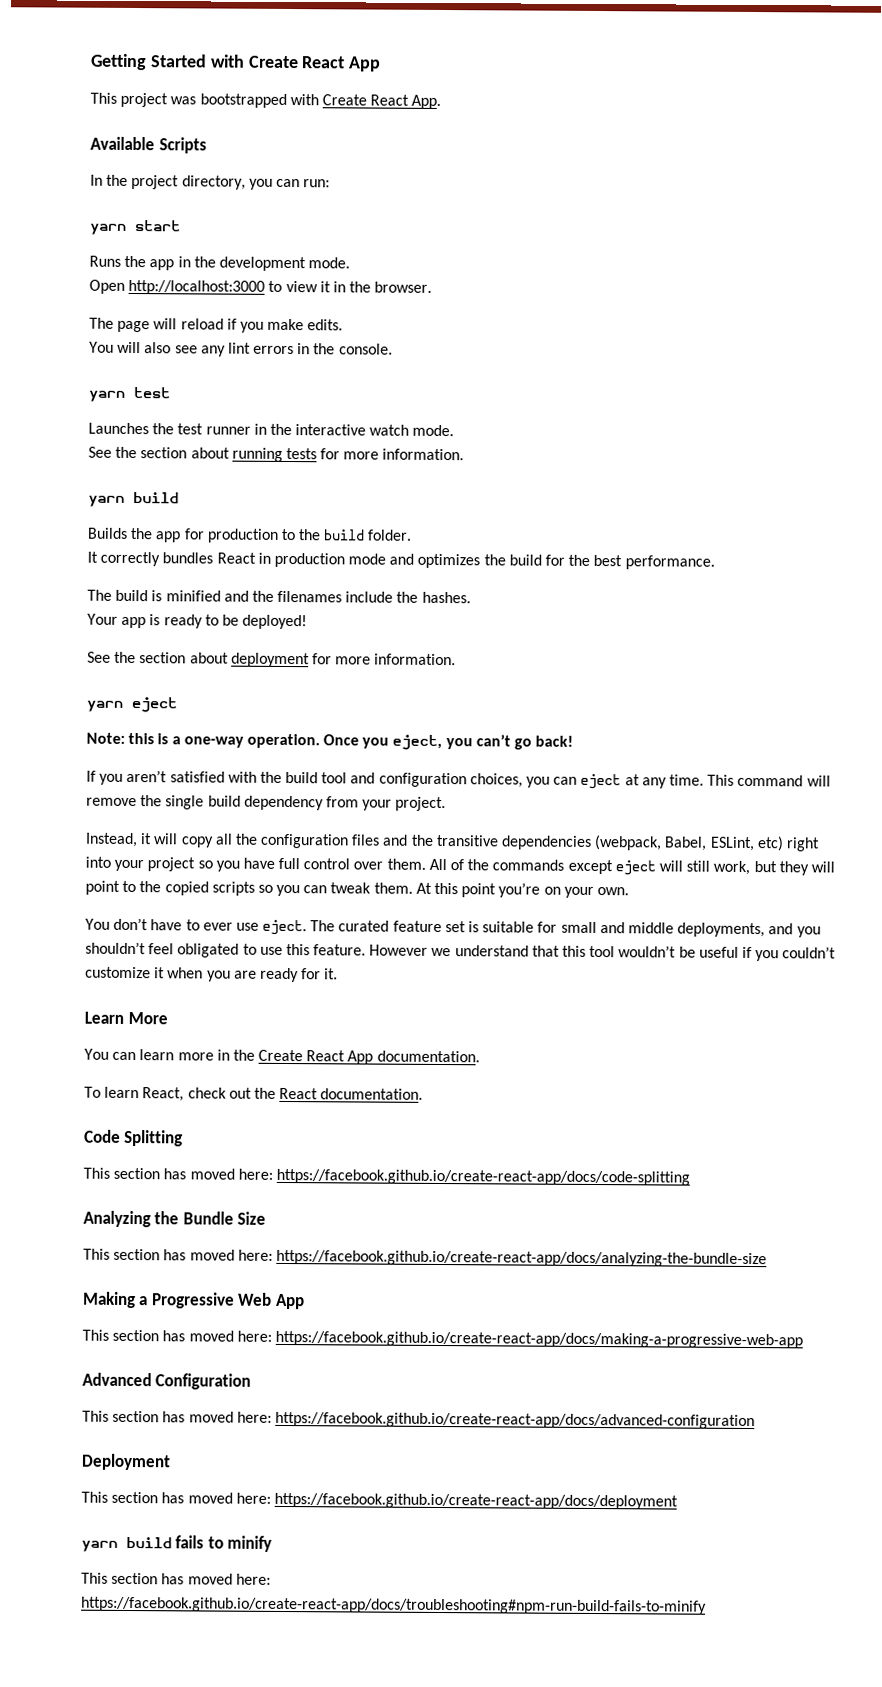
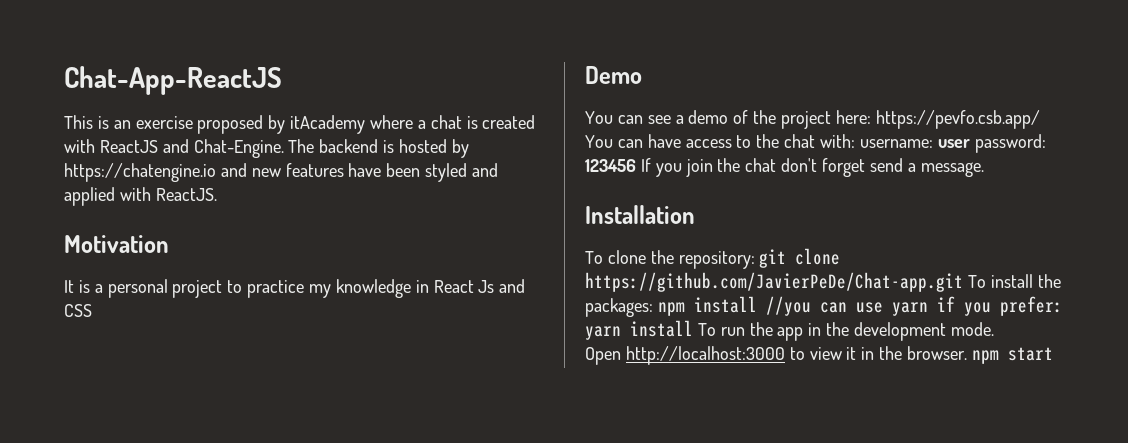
- Getting Started with Create React App
- This project was bootstrapped with Create React App.
- Available Scripts
- In the project directory, you can run:
- yarn start
- Runs the app in the development mode.
+ Chat-App-ReactJS
+ This is an exercise proposed by itAcademy where a chat is created with ReactJS and Chat-Engine. The backend is hosted by https://chatengine.io and new features have been styled and applied with ReactJS.
+ Motivation
+ It is a personal project to practice my knowledge in React Js and CSS
+ Demo
+ You can see a demo of the project here: https://pevfo.csb.app/ You can have access to the chat with: username: user password: 123456 If you join the chat don't forget send a message.
+ Installation
+ To clone the repository: git clone https://github.com/JavierPeDe/Chat-app.git To install the packages: npm install //you can use yarn if you prefer: yarn install To run the app in the development mode.
- Open http://localhost:3000 to view it in the browser.
- The page will reload if you make edits.
- You will also see any lint errors in the console.
- yarn test
- Launches the test runner in the interactive watch mode.
- See the section about running tests for more information.
- yarn build
- Builds the app for production to the build folder.
- It correctly bundles React in production mode and optimizes the build for the best performance.
- The build is minified and the filenames include the hashes.
- Your app is ready to be deployed!
- See the section about deployment for more information.
- yarn eject
- Note: this is a one-way operation. Once you eject, you can’t go back!
- If you aren’t satisfied with the build tool and configuration choices, you can eject at any time. This command will remove the single build dependency from your project.
- Instead, it will copy all the configuration files and the transitive dependencies (webpack, Babel, ESLint, etc) right into your project so you have full control over them. All of the commands except eject will still work, but they will point to the copied scripts so you can tweak them. At this point you’re on your own.
- You don’t have to ever use eject. The curated feature set is suitable for small and middle deployments, and you shouldn’t feel obligated to use this feature. However we understand that this tool wouldn’t be useful if you couldn’t customize it when you are ready for it.
- Learn More
- You can learn more in the Create React App documentation.
- To learn React, check out the React documentation.
- Code Splitting
- This section has moved here: https://facebook.github.io/create-react-app/docs/code-splitting
- Analyzing the Bundle Size
- This section has moved here: https://facebook.github.io/create-react-app/docs/analyzing-the-bundle-size
- Making a Progressive Web App
- This section has moved here: https://facebook.github.io/create-react-app/docs/making-a-progressive-web-app
- Advanced Configuration
- This section has moved here: https://facebook.github.io/create-react-app/docs/advanced-configuration
- Deployment
- This section has moved here: https://facebook.github.io/create-react-app/docs/deployment
- yarn build fails to minify
- This section has moved here: https://facebook.github.io/create-react-app/docs/troubleshooting#npm-run-build-fails-to-minify
+ Open http://localhost:3000 to view it in the browser. npm start

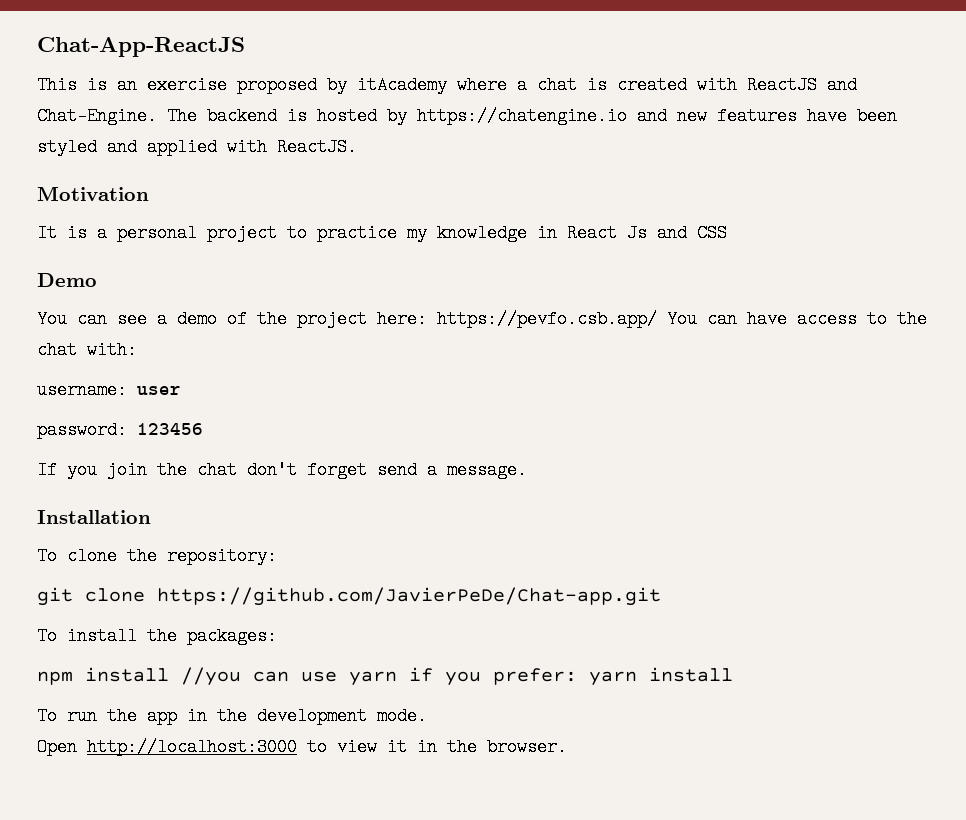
- You can see a demo of the project here: https://pevfo.csb.app/ You can have access to the chat with: username: user password: 123456 If you join the chat don't forget send a message.
+ You can see a demo of the project here: https://pevfo.csb.app/ You can have access to the chat with:
+ username: user
+ password: 123456
+ If you join the chat don't forget send a message.
- To clone the repository: git clone https://github.com/JavierPeDe/Chat-app.git To install the packages: npm install //you can use yarn if you prefer: yarn install To run the app in the development mode.
+ To clone the repository:
+ git clone https://github.com/JavierPeDe/Chat-app.git
+ To install the packages:
+ npm install //you can use yarn if you prefer: yarn install
+ To run the app in the development mode.
- Open http://localhost:3000 to view it in the browser. npm start
+ Open http://localhost:3000 to view it in the browser.

